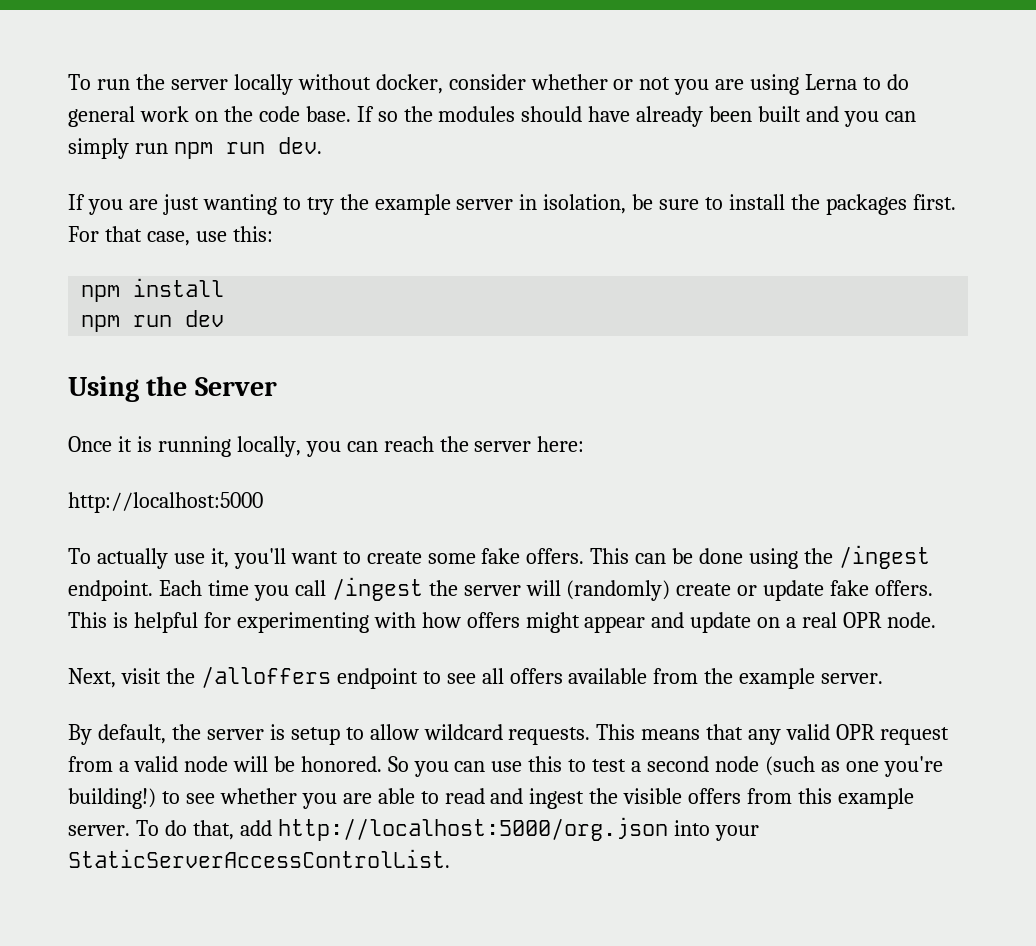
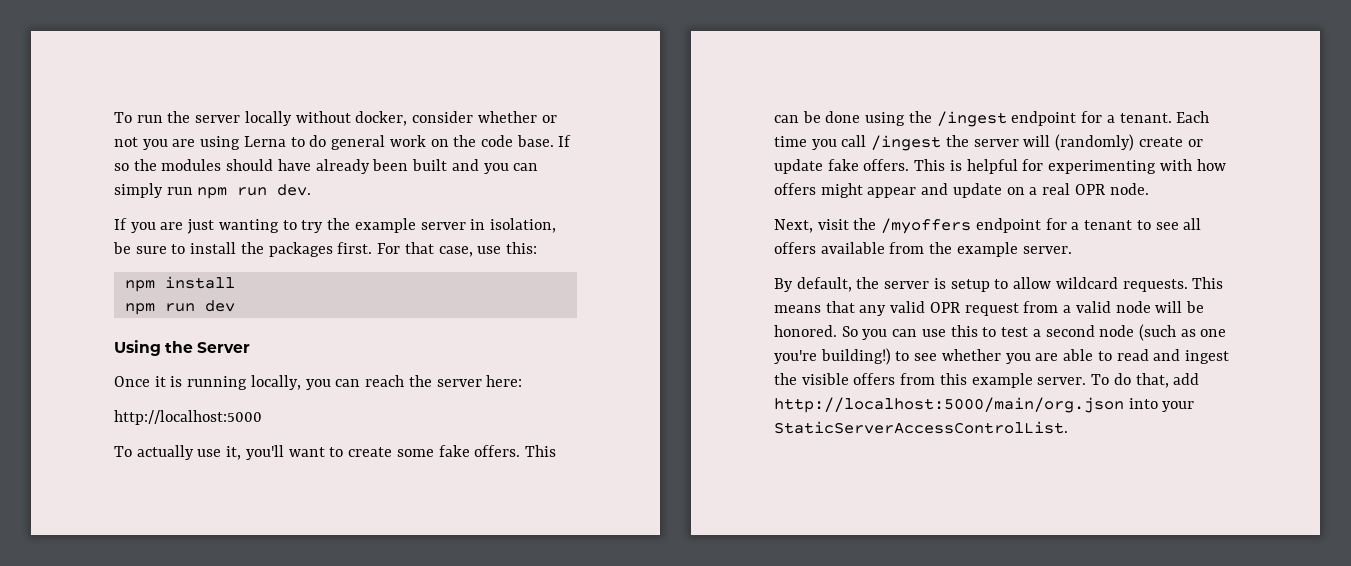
- This can be done using the /ingest endpoint.
+ This can be done using the /ingest endpoint for a tenant.
- Next, visit the /alloffers endpoint to see all offers available from the example server.
+ Next, visit the /myoffers endpoint for a tenant to see all offers available from the example server.
- To do that, add http://localhost:5000/org.json into your StaticServerAccessControlList.
+ To do that, add http://localhost:5000/main/org.json into your StaticServerAccessControlList.

